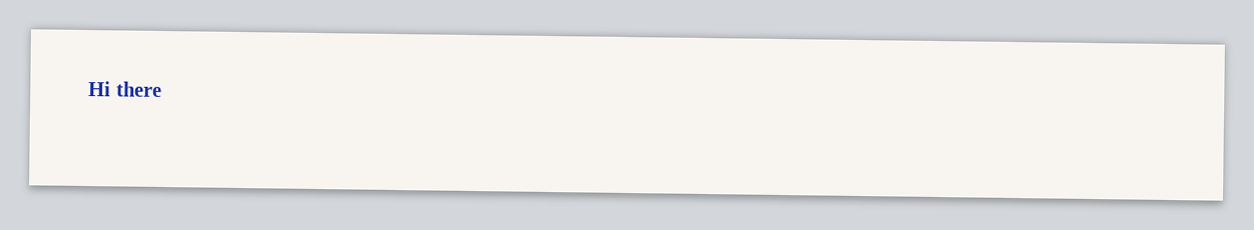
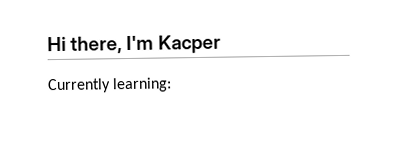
- Hi there
+ Hi there, I'm Kacper
+ Currently learning:

